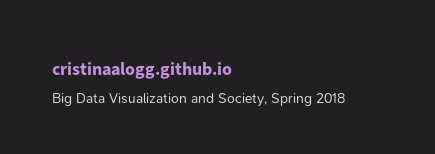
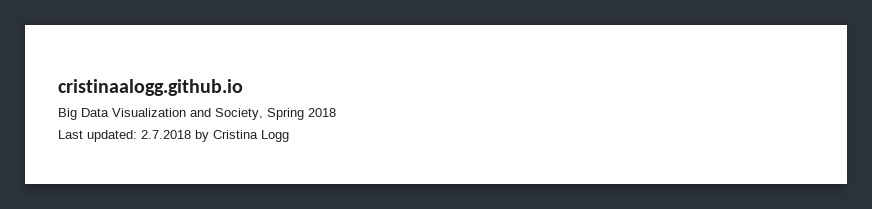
+ Last updated: 2.7.2018 by Cristina Logg

